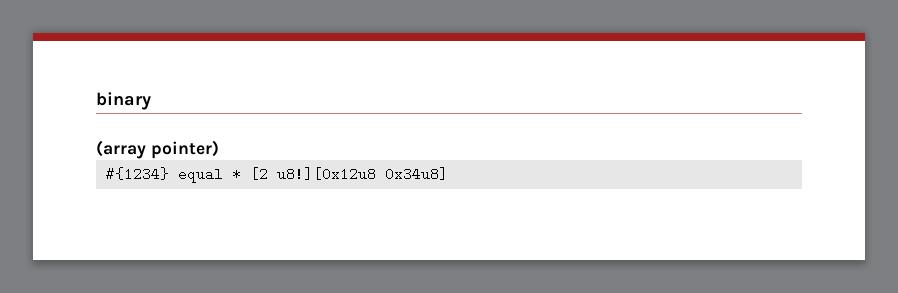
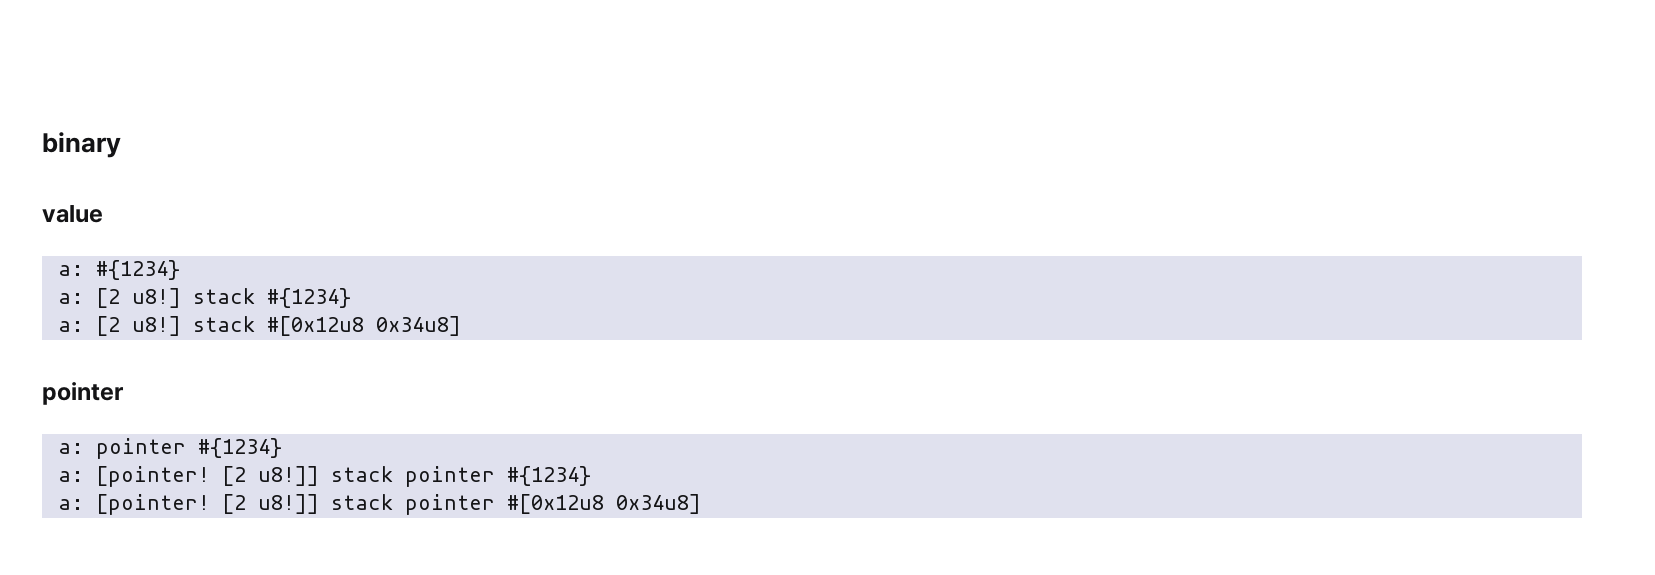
- (array pointer)
- #{1234} equal * [2 u8!][0x12u8 0x34u8]
+ value
+ a: #{1234}
+ a: [2 u8!] stack #{1234}
+ a: [2 u8!] stack #[0x12u8 0x34u8]
+ pointer
+ a: pointer #{1234}
+ a: [pointer! [2 u8!]] stack pointer #{1234}
+ a: [pointer! [2 u8!]] stack pointer #[0x12u8 0x34u8]

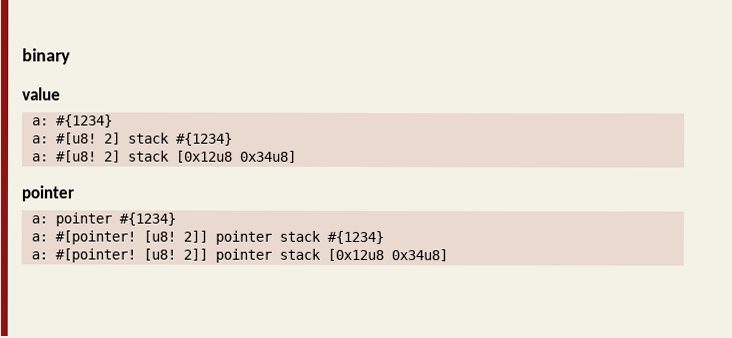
- a: [2 u8!] stack #{1234}
- a: [2 u8!] stack #[0x12u8 0x34u8]
+ a: #[u8! 2] stack #{1234}
+ a: #[u8! 2] stack [0x12u8 0x34u8]
- a: [pointer! [2 u8!]] stack pointer #{1234}
- a: [pointer! [2 u8!]] stack pointer #[0x12u8 0x34u8]
+ a: #[pointer! [u8! 2]] pointer stack #{1234}
+ a: #[pointer! [u8! 2]] pointer stack [0x12u8 0x34u8]

